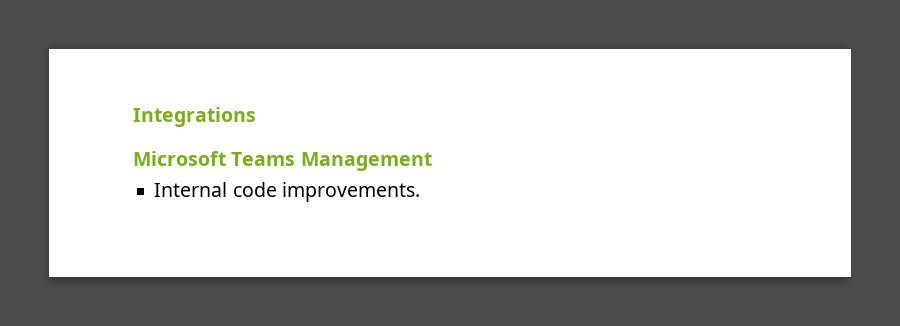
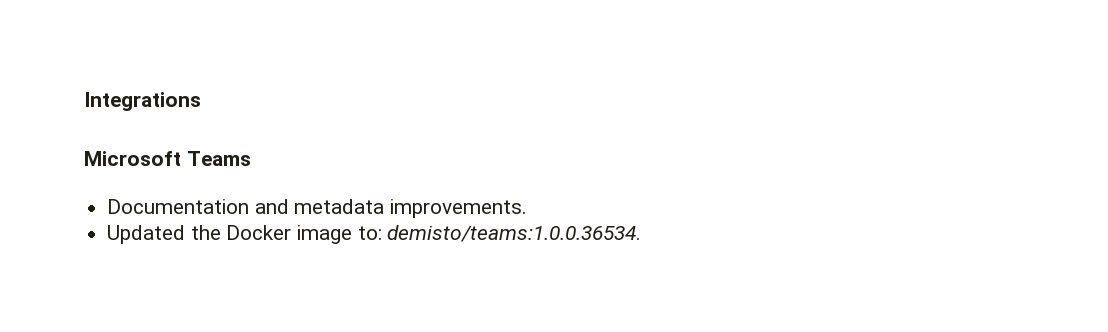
- Microsoft Teams Management
- Internal code improvements.
+ Microsoft Teams
+ Documentation and metadata improvements.
+ Updated the Docker image to: demisto/teams:1.0.0.36534.

